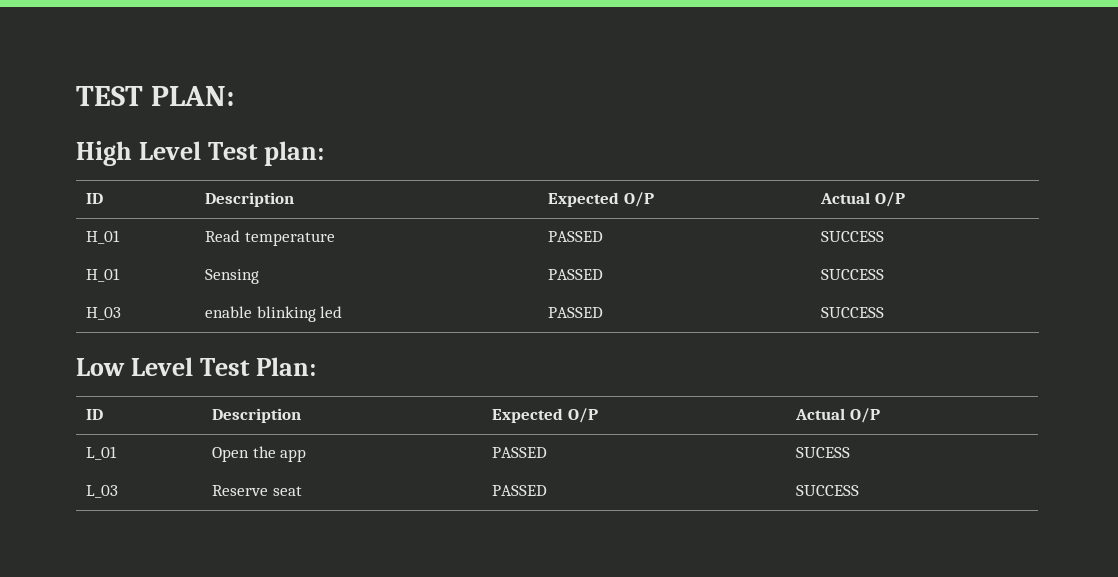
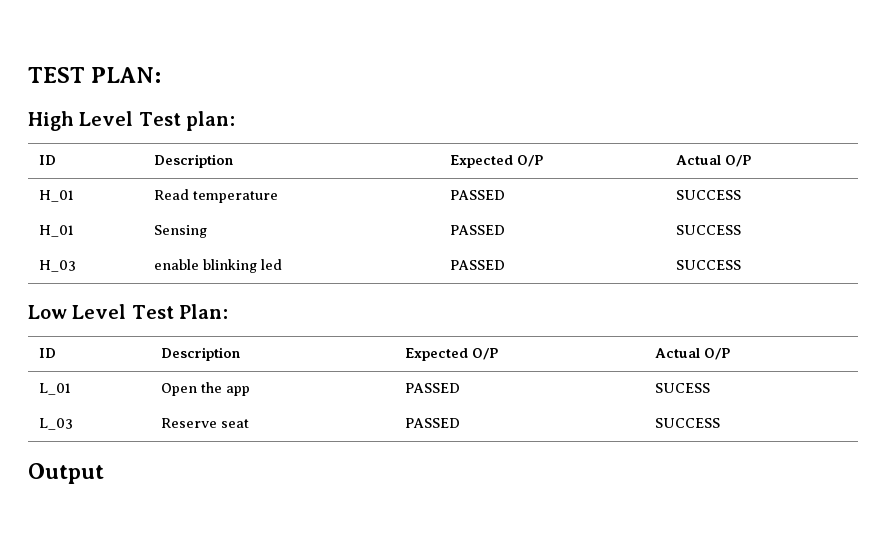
+ Output

